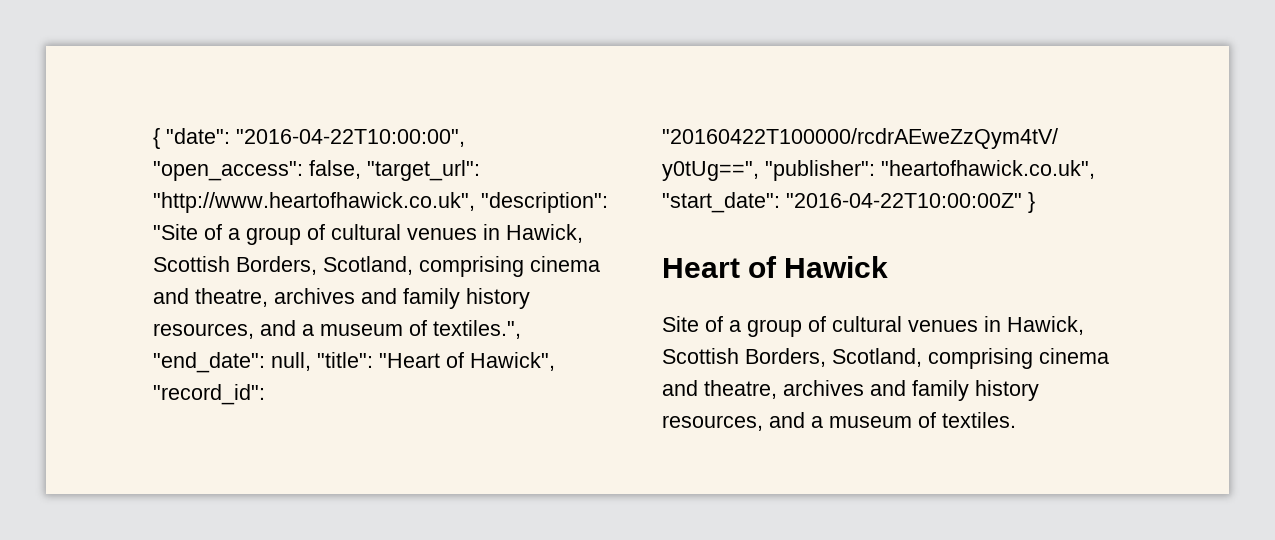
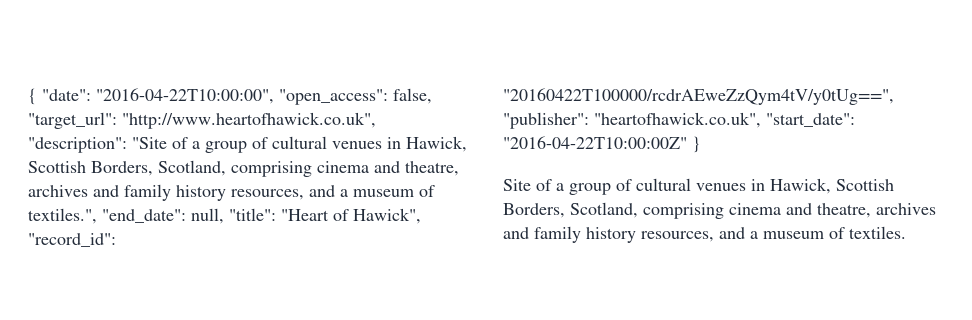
- Heart of Hawick

